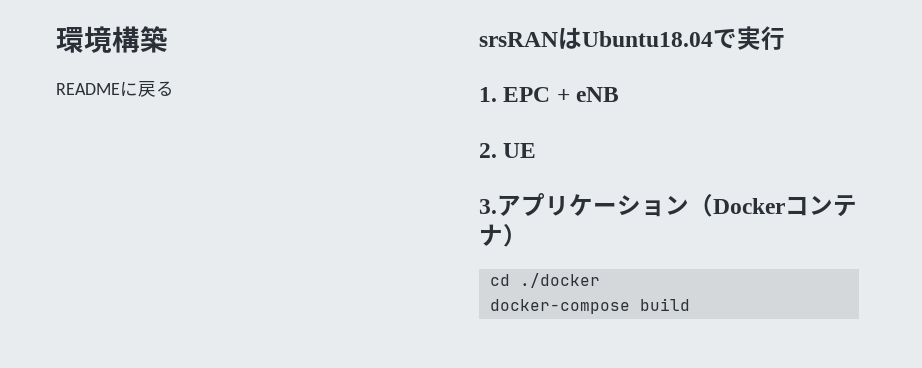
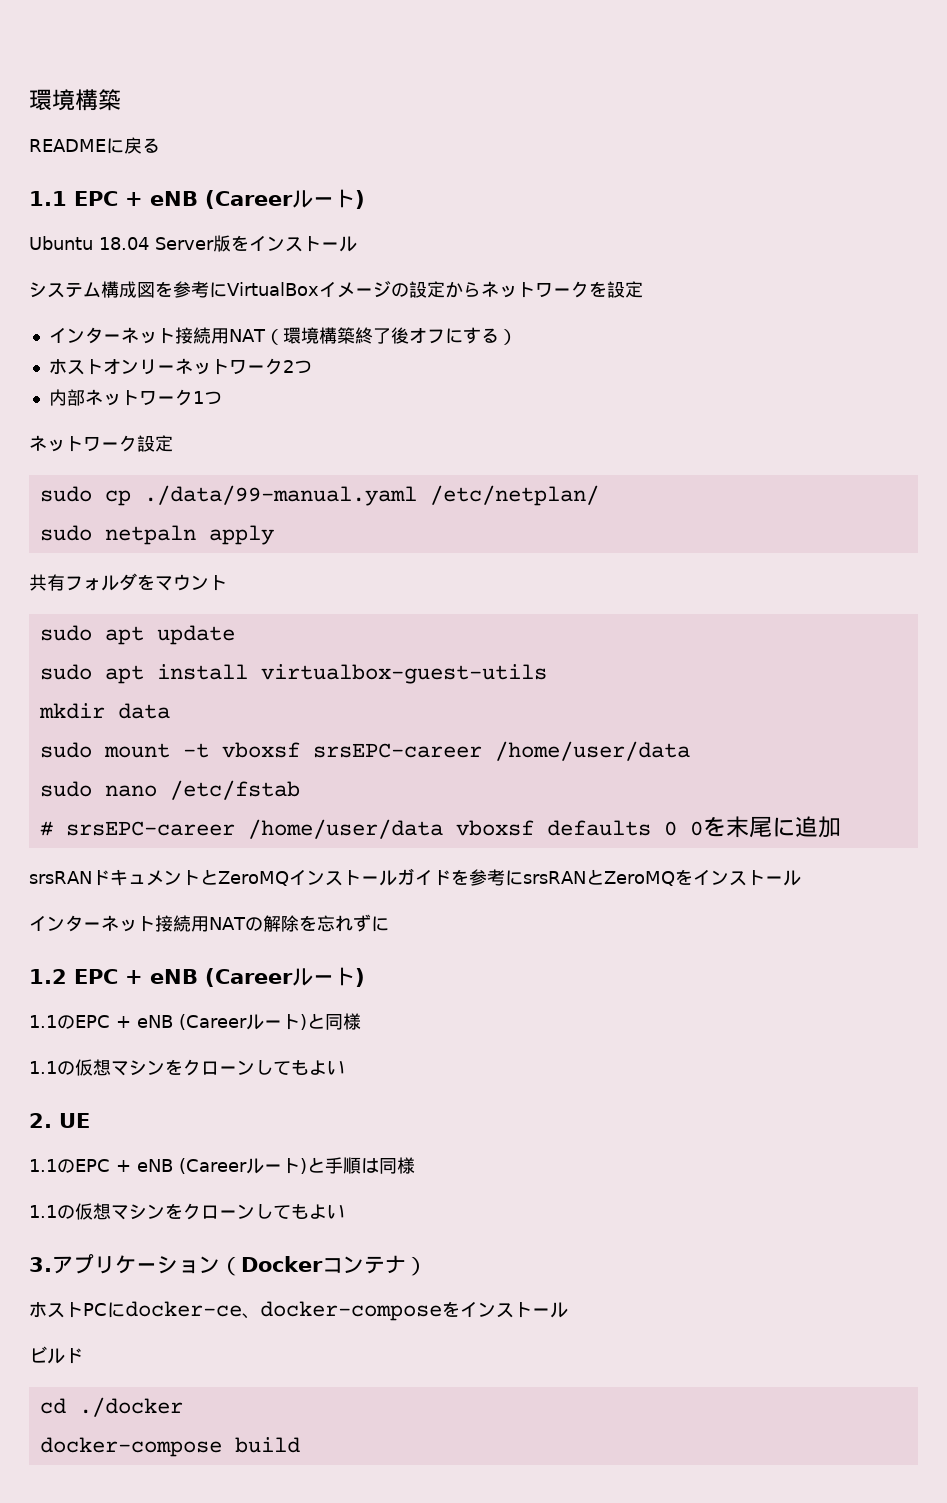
- srsRANはUbuntu18.04で実行
- 1. EPC + eNB
+ 1.1 EPC + eNB (Careerルート)
+ Ubuntu 18.04 Server版をインストール
+ システム構成図を参考にVirtualBoxイメージの設定からネットワークを設定
+ インターネット接続用NAT（環境構築終了後オフにする）
+ ホストオンリーネットワーク2つ
+ 内部ネットワーク1つ
+ ネットワーク設定
+ sudo cp ./data/99-manual.yaml /etc/netplan/
+ sudo netpaln apply
+ 共有フォルダをマウント
+ sudo apt update
+ sudo apt install virtualbox-guest-utils
+ mkdir data
+ sudo mount -t vboxsf srsEPC-career /home/user/data
+ sudo nano /etc/fstab
+ # srsEPC-career /home/user/data vboxsf defaults 0 0を末尾に追加
+ srsRANドキュメントとZeroMQインストールガイドを参考にsrsRANとZeroMQをインストール
+ インターネット接続用NATの解除を忘れずに
+ 1.2 EPC + eNB (Careerルート)
+ 1.1のEPC + eNB (Careerルート)と同様
+ 1.1の仮想マシンをクローンしてもよい
  2. UE
+ 1.1のEPC + eNB (Careerルート)と手順は同様
+ 1.1の仮想マシンをクローンしてもよい
+ ホストPCにdocker-ce、docker-composeをインストール
+ ビルド

